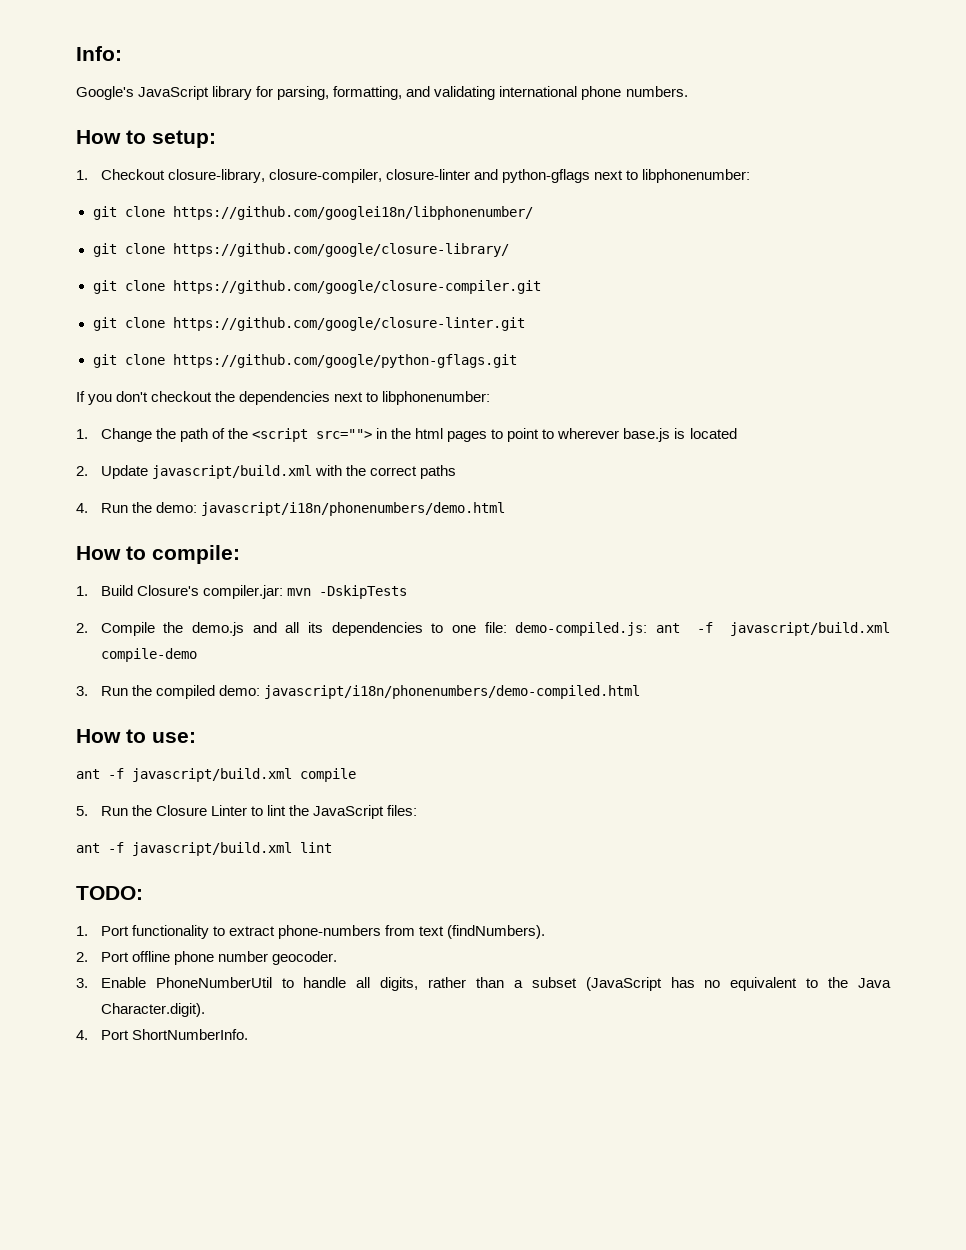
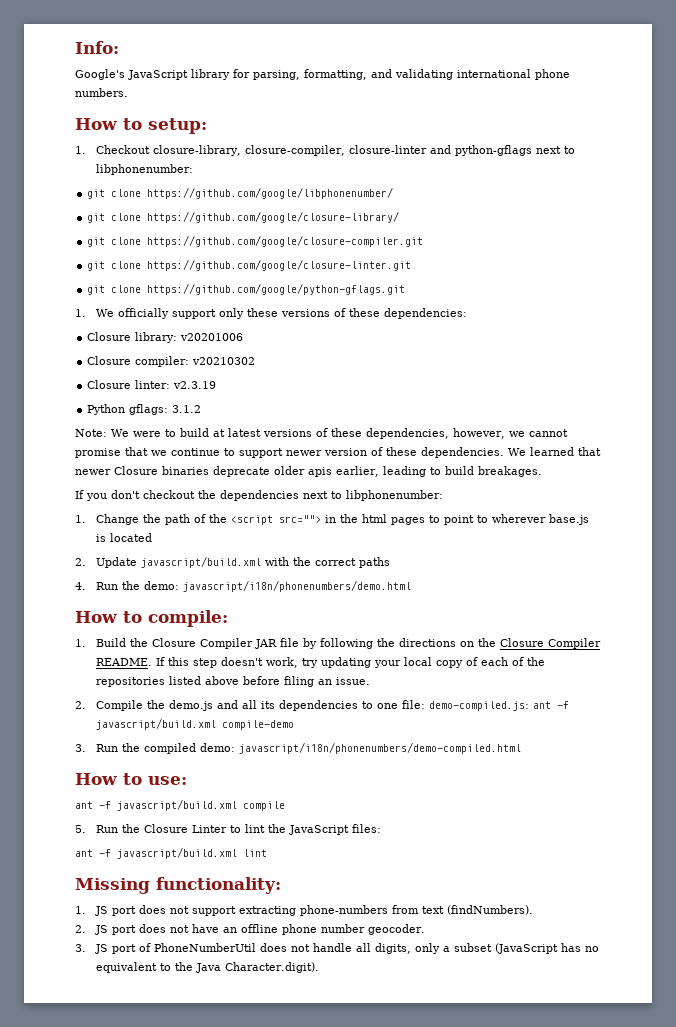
- git clone https://github.com/googlei18n/libphonenumber/
+ git clone https://github.com/google/libphonenumber/
+ 1. We officially support only these versions of these dependencies:
+ Closure library: v20201006
+ Closure compiler: v20210302
+ Closure linter: v2.3.19
+ Python gflags: 3.1.2
+ Note: We were to build at latest versions of these dependencies, however, we cannot promise that we continue to support newer version of these dependencies. We learned that newer Closure binaries deprecate older apis earlier, leading to build breakages.
- 1. Build Closure's compiler.jar: mvn -DskipTests
+ 1. Build the Closure Compiler JAR file by following the directions on the Closure Compiler README. If this step doesn't work, try updating your local copy of each of the repositories listed above before filing an issue.
- TODO:
- 1. Port functionality to extract phone-numbers from text (findNumbers).
+ Missing functionality:
+ 1. JS port does not support extracting phone-numbers from text (findNumbers).
- 2. Port offline phone number geocoder.
+ 2. JS port does not have an offline phone number geocoder.
- 3. Enable PhoneNumberUtil to handle all digits, rather than a subset (JavaScript has no equivalent to the Java Character.digit).
+ 3. JS port of PhoneNumberUtil does not handle all digits, only a subset (JavaScript has no equivalent to the Java Character.digit).
- 4. Port ShortNumberInfo.

